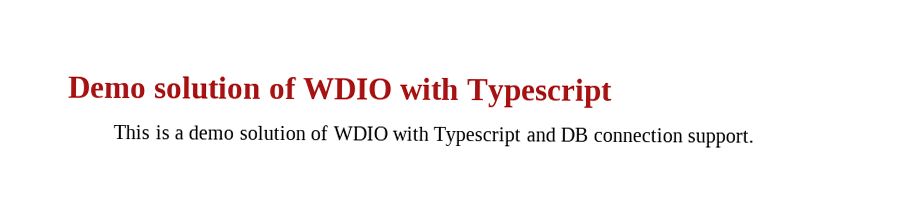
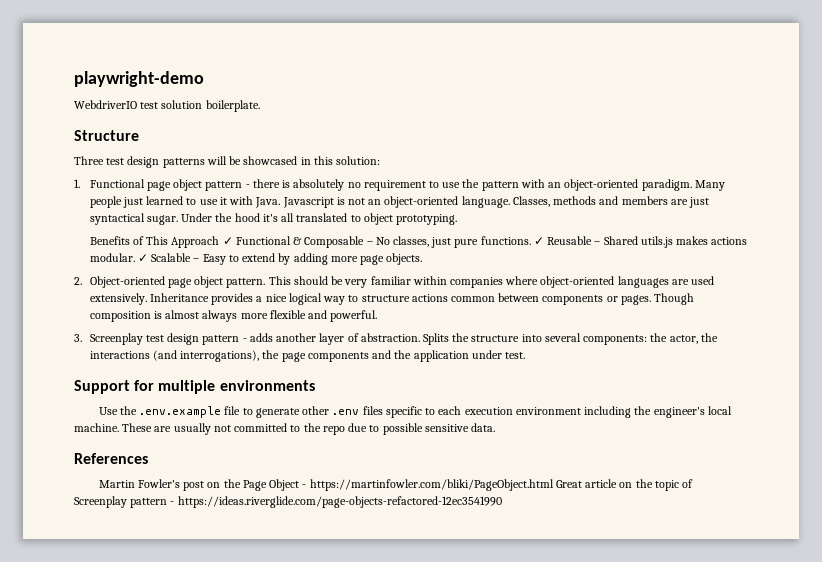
- Demo solution of WDIO with Typescript
- This is a demo solution of WDIO with Typescript and DB connection support.
+ playwright-demo
+ WebdriverIO test solution boilerplate.
+ Structure
+ Three test design patterns will be showcased in this solution:
+ 1. Functional page object pattern - there is absolutely no requirement to use the pattern with an object-oriented paradigm. Many people just learned to use it with Java. Javascript is not an object-oriented language. Classes, methods and members are just syntactical sugar. Under the hood it's all translated to object prototyping.
+ Benefits of This Approach ✓ Functional & Composable – No classes, just pure functions. ✓ Reusable – Shared utils.js makes actions modular. ✓ Scalable – Easy to extend by adding more page objects.
+ 2. Object-oriented page object pattern. This should be very familiar within companies where object-oriented languages are used extensively. Inheritance provides a nice logical way to structure actions common between components or pages. Though composition is almost always more flexible and powerful.
+ 3. Screenplay test design pattern - adds another layer of abstraction. Splits the structure into several components: the actor, the interactions (and interrogations), the page components and the application under test.
+ Support for multiple environments
+ Use the .env.example file to generate other .env files specific to each execution environment including the engineer's local machine. These are usually not committed to the repo due to possible sensitive data.
+ References
+ Martin Fowler's post on the Page Object - https://martinfowler.com/bliki/PageObject.html Great article on the topic of Screenplay pattern - https://ideas.riverglide.com/page-objects-refactored-12ec3541990

